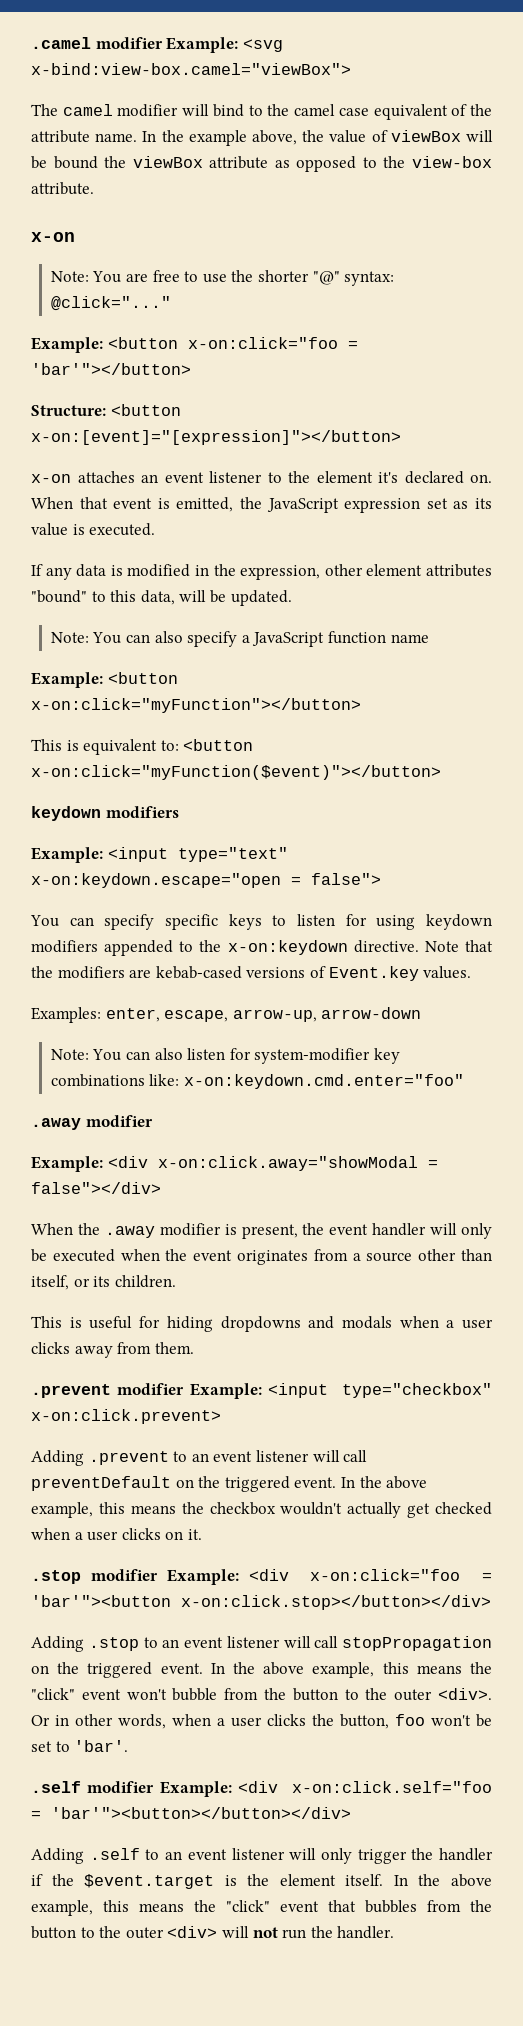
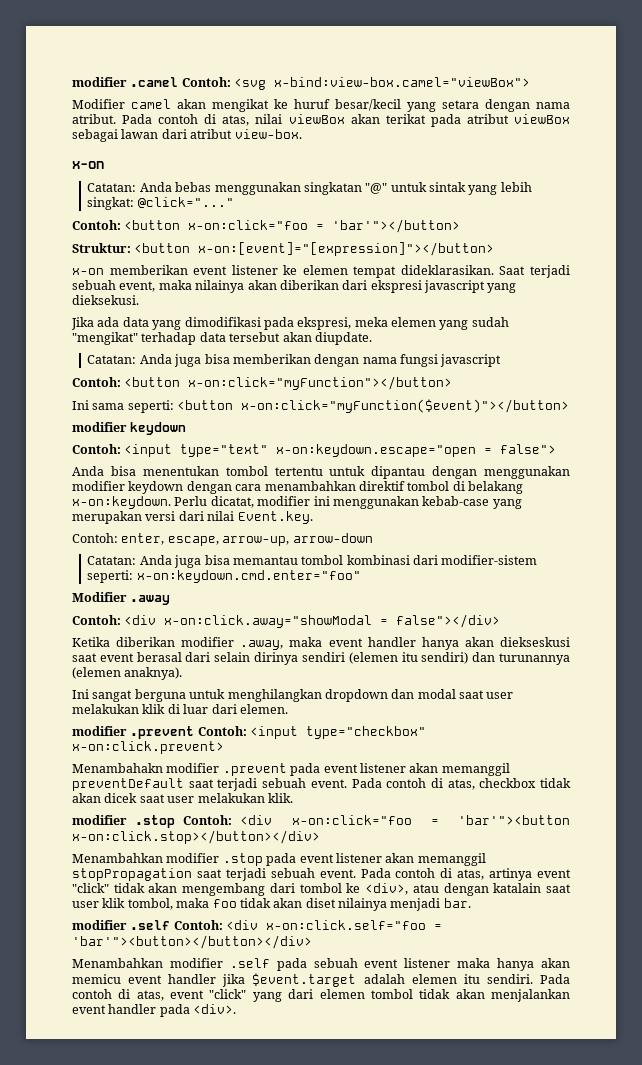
- .camel modifier Example: <svg x-bind:view-box.camel="viewBox">
+ modifier .camel Contoh: <svg x-bind:view-box.camel="viewBox">
- The camel modifier will bind to the camel case equivalent of the attribute name. In the example above, the value of viewBox will be bound the viewBox attribute as opposed to the view-box attribute.
+ Modifier camel akan mengikat ke huruf besar/kecil yang setara dengan nama atribut. Pada contoh di atas, nilai viewBox akan terikat pada atribut viewBox sebagai lawan dari atribut view-box.
  x-on
- Note: You are free to use the shorter "@" syntax: @click="..."
+ Catatan: Anda bebas menggunakan singkatan "@" untuk sintak yang lebih singkat: @click="..."
- Example: <button x-on:click="foo = 'bar'"></button>
+ Contoh: <button x-on:click="foo = 'bar'"></button>
- Structure: <button x-on:[event]="[expression]"></button>
+ Struktur: <button x-on:[event]="[expression]"></button>
- x-on attaches an event listener to the element it's declared on. When that event is emitted, the JavaScript expression set as its value is executed.
- If any data is modified in the expression, other element attributes "bound" to this data, will be updated.
- Note: You can also specify a JavaScript function name
- Example: <button x-on:click="myFunction"></button>
- This is equivalent to: <button x-on:click="myFunction($event)"></button>
- keydown modifiers
- Example: <input type="text" x-on:keydown.escape="open = false">
+ x-on memberikan event listener ke elemen tempat dideklarasikan. Saat terjadi sebuah event, maka nilainya akan diberikan dari ekspresi javascript yang dieksekusi.
+ Jika ada data yang dimodifikasi pada ekspresi, meka elemen yang sudah "mengikat" terhadap data tersebut akan diupdate.
+ Catatan: Anda juga bisa memberikan dengan nama fungsi javascript
+ Contoh: <button x-on:click="myFunction"></button>
+ Ini sama seperti: <button x-on:click="myFunction($event)"></button>
+ modifier keydown
+ Contoh: <input type="text" x-on:keydown.escape="open = false">
- You can specify specific keys to listen for using keydown modifiers appended to the x-on:keydown directive. Note that the modifiers are kebab-cased versions of Event.key values.
- Examples: enter, escape, arrow-up, arrow-down
- Note: You can also listen for system-modifier key combinations like: x-on:keydown.cmd.enter="foo"
- .away modifier
- Example: <div x-on:click.away="showModal = false"></div>
+ Anda bisa menentukan tombol tertentu untuk dipantau dengan menggunakan modifier keydown dengan cara menambahkan direktif tombol di belakang x-on:keydown. Perlu dicatat, modifier ini menggunakan kebab-case yang merupakan versi dari nilai Event.key.
+ Contoh: enter, escape, arrow-up, arrow-down
+ Catatan: Anda juga bisa memantau tombol kombinasi dari modifier-sistem seperti: x-on:keydown.cmd.enter="foo"
+ Modifier .away
+ Contoh: <div x-on:click.away="showModal = false"></div>
- When the .away modifier is present, the event handler will only be executed when the event originates from a source other than itself, or its children.
- This is useful for hiding dropdowns and modals when a user clicks away from them.
- .prevent modifier Example: <input type="checkbox" x-on:click.prevent>
- Adding .prevent to an event listener will call preventDefault on the triggered event. In the above example, this means the checkbox wouldn't actually get checked when a user clicks on it.
- .stop modifier Example: <div x-on:click="foo = 'bar'"><button x-on:click.stop></button></div>
+ Ketika diberikan modifier .away, maka event handler hanya akan diekseskusi saat event berasal dari selain dirinya sendiri (elemen itu sendiri) dan turunannya (elemen anaknya).
+ Ini sangat berguna untuk menghilangkan dropdown dan modal saat user melakukan klik di luar dari elemen.
+ modifier .prevent Contoh: <input type="checkbox" x-on:click.prevent>
+ Menambahakn modifier .prevent pada event listener akan memanggil preventDefault saat terjadi sebuah event. Pada contoh di atas, checkbox tidak akan dicek saat user melakukan klik.
+ modifier .stop Contoh: <div x-on:click="foo = 'bar'"><button x-on:click.stop></button></div>
- Adding .stop to an event listener will call stopPropagation on the triggered event. In the above example, this means the "click" event won't bubble from the button to the outer <div>. Or in other words, when a user clicks the button, foo won't be set to 'bar'.
- .self modifier Example: <div x-on:click.self="foo = 'bar'"><button></button></div>
- Adding .self to an event listener will only trigger the handler if the $event.target is the element itself. In the above example, this means the "click" event that bubbles from the button to the outer <div> will not run the handler.
+ Menambahkan modifier .stop pada event listener akan memanggil stopPropagation saat terjadi sebuah event. Pada contoh di atas, artinya event "click" tidak akan mengembang dari tombol ke <div>, atau dengan katalain saat user klik tombol, maka foo tidak akan diset nilainya menjadi bar.
+ modifier .self Contoh: <div x-on:click.self="foo = 'bar'"><button></button></div>
+ Menambahkan modifier .self pada sebuah event listener maka hanya akan memicu event handler jika $event.target adalah elemen itu sendiri. Pada contoh di atas, event "click" yang dari elemen tombol tidak akan menjalankan event handler pada <div>.

